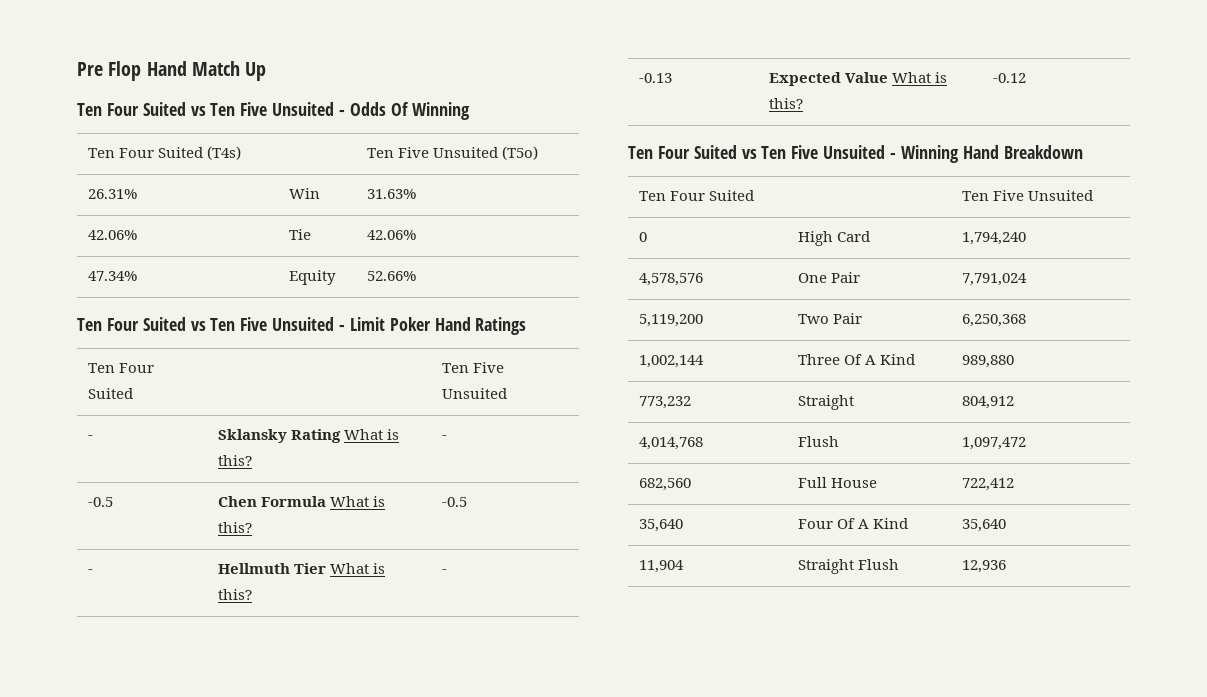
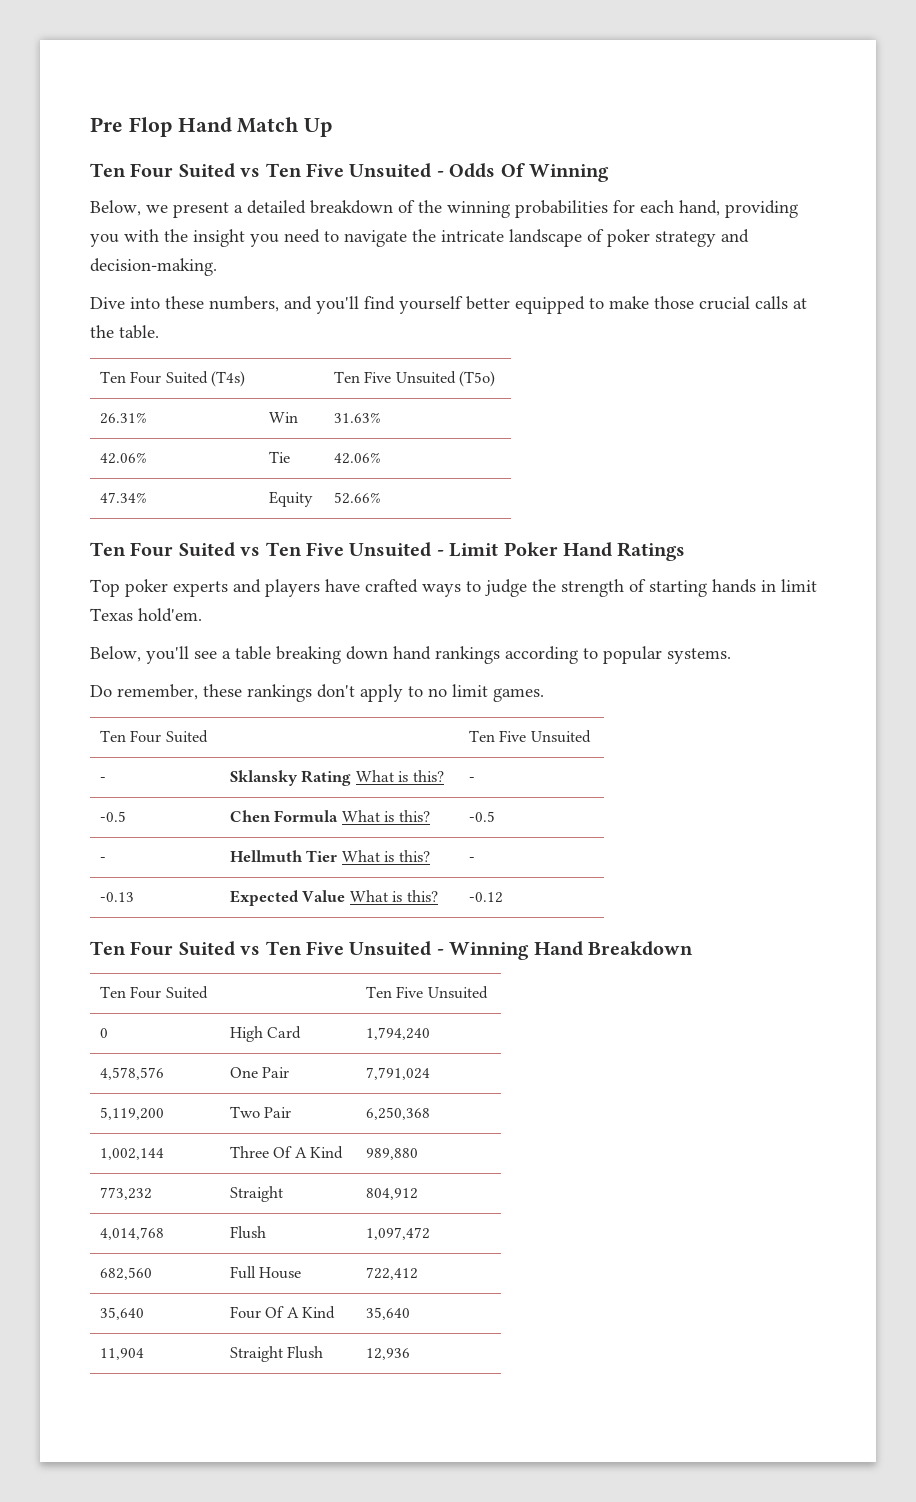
+ Below, we present a detailed breakdown of the winning probabilities for each hand, providing you with the insight you need to navigate the intricate landscape of poker strategy and decision-making.
+ Dive into these numbers, and you'll find yourself better equipped to make those crucial calls at the table.
+ Top poker experts and players have crafted ways to judge the strength of starting hands in limit Texas hold'em.
+ Below, you'll see a table breaking down hand rankings according to popular systems.
+ Do remember, these rankings don't apply to no limit games.

